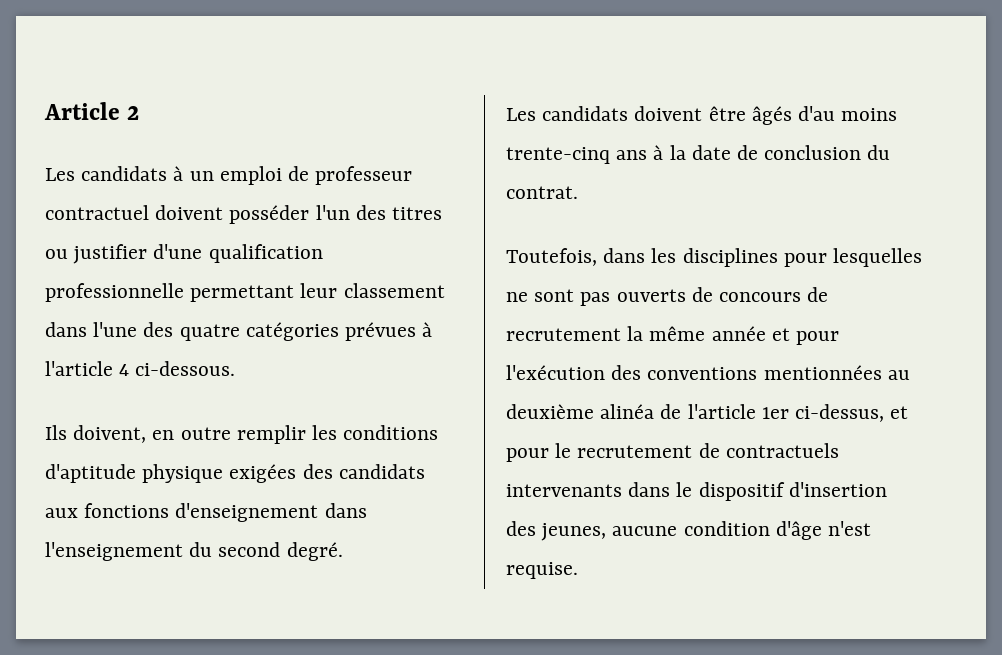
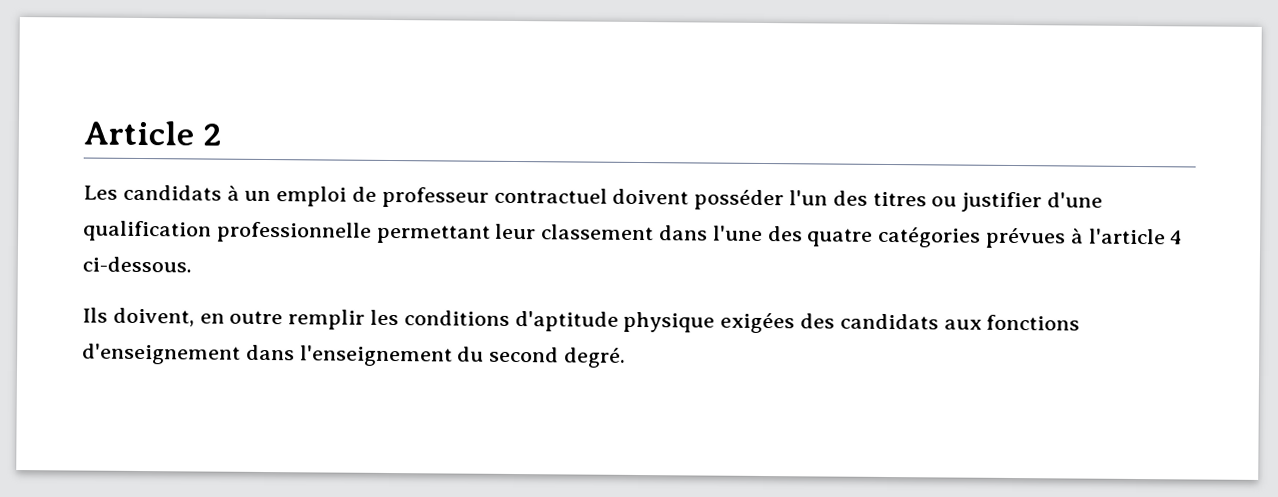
- Les candidats doivent être âgés d'au moins trente-cinq ans à la date de conclusion du contrat.
- Toutefois, dans les disciplines pour lesquelles ne sont pas ouverts de concours de recrutement la même année et pour l'exécution des conventions mentionnées au deuxième alinéa de l'article 1er ci-dessus, et pour le recrutement de contractuels intervenants dans le dispositif d'insertion des jeunes, aucune condition d'âge n'est requise.

